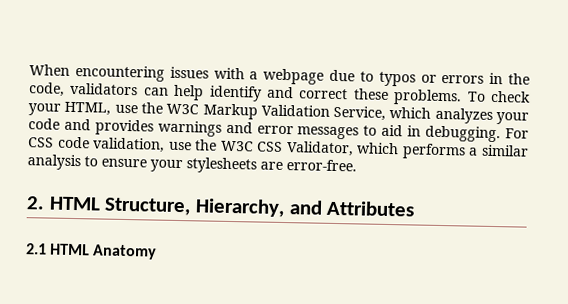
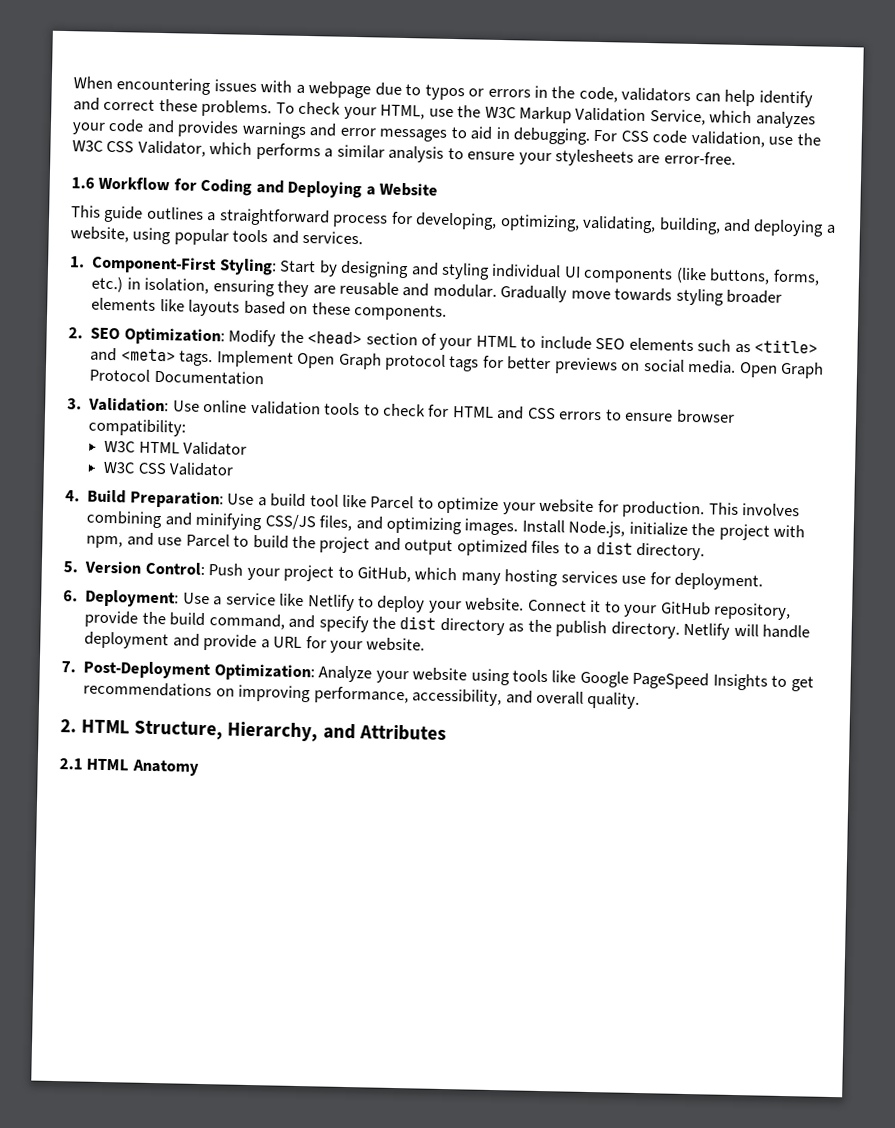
+ 1.6 Workflow for Coding and Deploying a Website
+ This guide outlines a straightforward process for developing, optimizing, validating, building, and deploying a website, using popular tools and services.
+ 1. Component-First Styling: Start by designing and styling individual UI components (like buttons, forms, etc.) in isolation, ensuring they are reusable and modular. Gradually move towards styling broader elements like layouts based on these components.
+ 2. SEO Optimization: Modify the <head> section of your HTML to include SEO elements such as <title> and <meta> tags. Implement Open Graph protocol tags for better previews on social media. Open Graph Protocol Documentation
+ 3. Validation: Use online validation tools to check for HTML and CSS errors to ensure browser compatibility:
+ W3C HTML Validator
+ W3C CSS Validator
+ 4. Build Preparation: Use a build tool like Parcel to optimize your website for production. This involves combining and minifying CSS/JS files, and optimizing images. Install Node.js, initialize the project with npm, and use Parcel to build the project and output optimized files to a dist directory.
+ 5. Version Control: Push your project to GitHub, which many hosting services use for deployment.
+ 6. Deployment: Use a service like Netlify to deploy your website. Connect it to your GitHub repository, provide the build command, and specify the dist directory as the publish directory. Netlify will handle deployment and provide a URL for your website.
+ 7. Post-Deployment Optimization: Analyze your website using tools like Google PageSpeed Insights to get recommendations on improving performance, accessibility, and overall quality.

